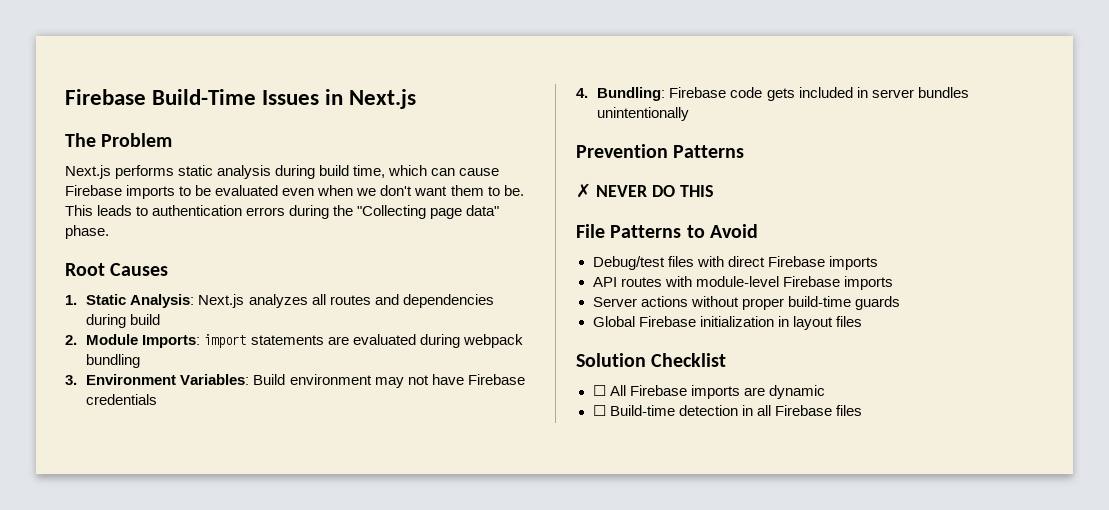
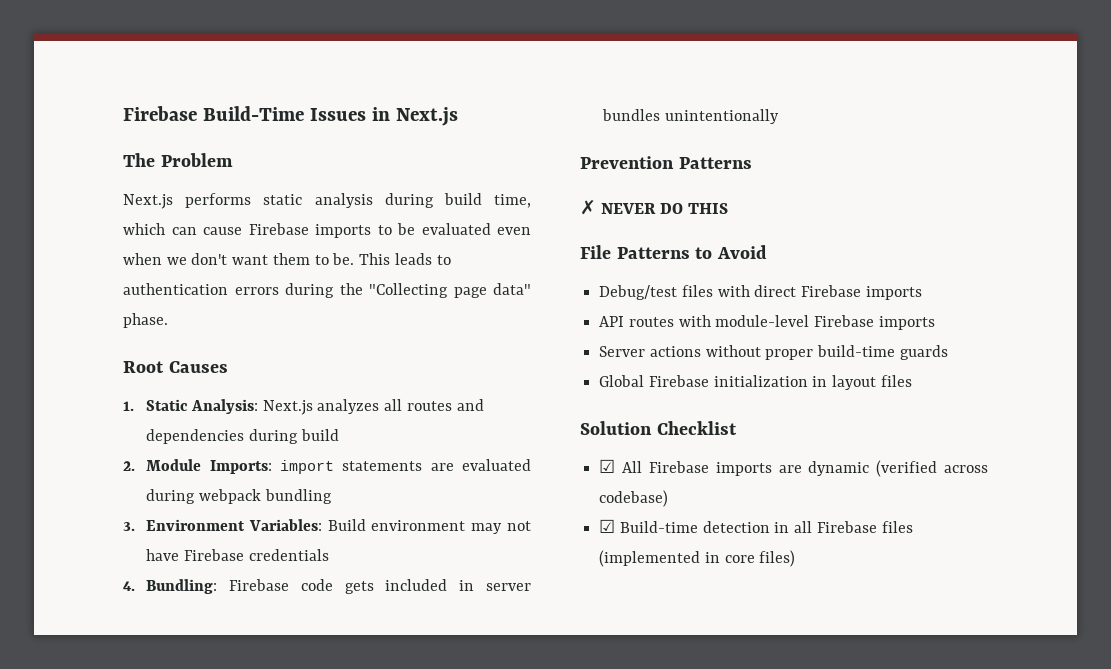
- ☐ All Firebase imports are dynamic
- ☐ Build-time detection in all Firebase files
+ ☑ All Firebase imports are dynamic (verified across codebase)
+ ☑ Build-time detection in all Firebase files (implemented in core files)

